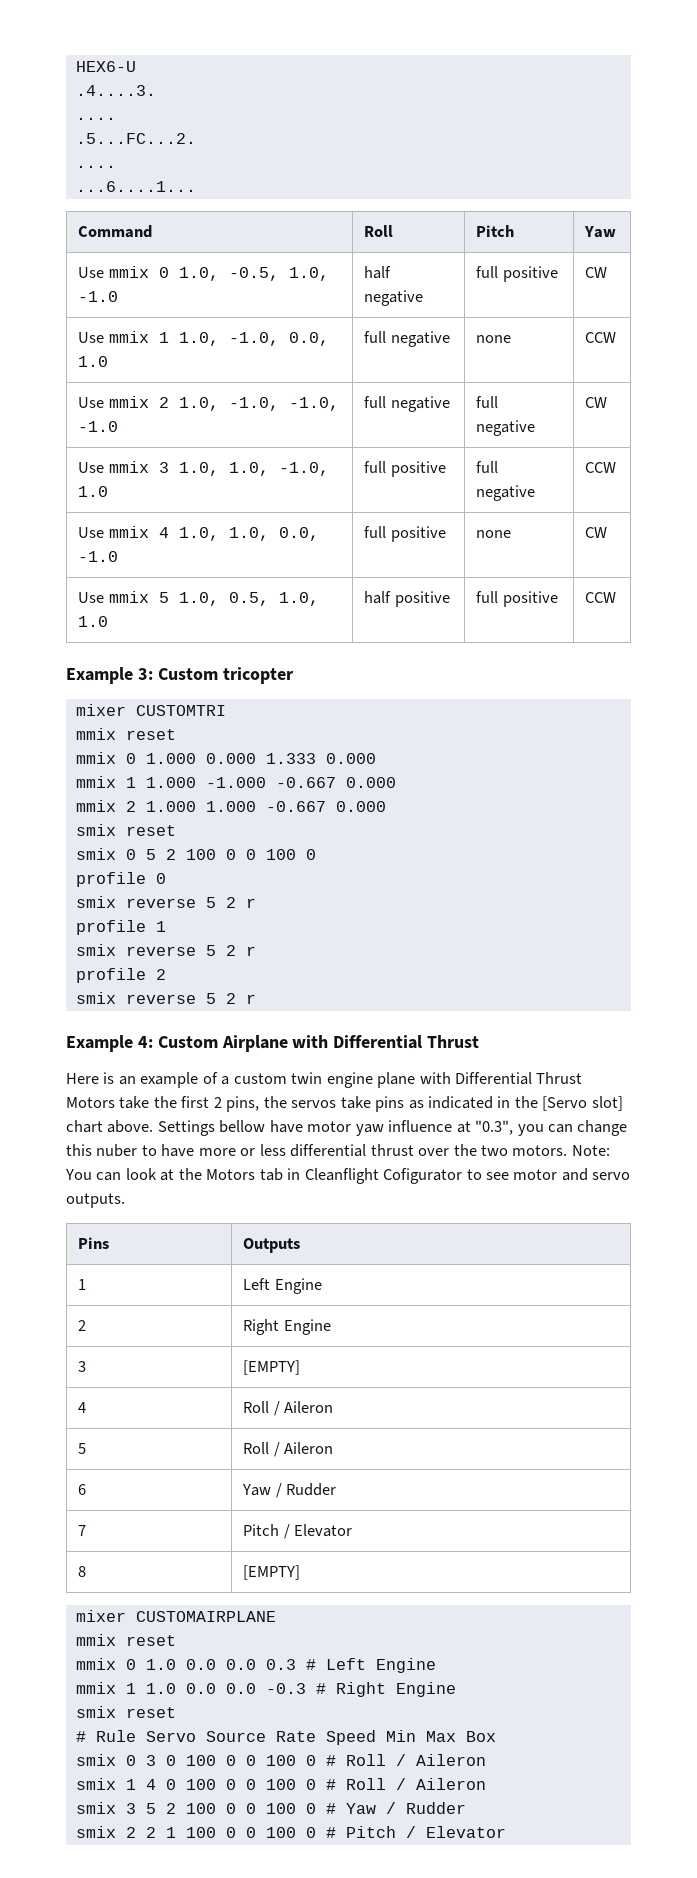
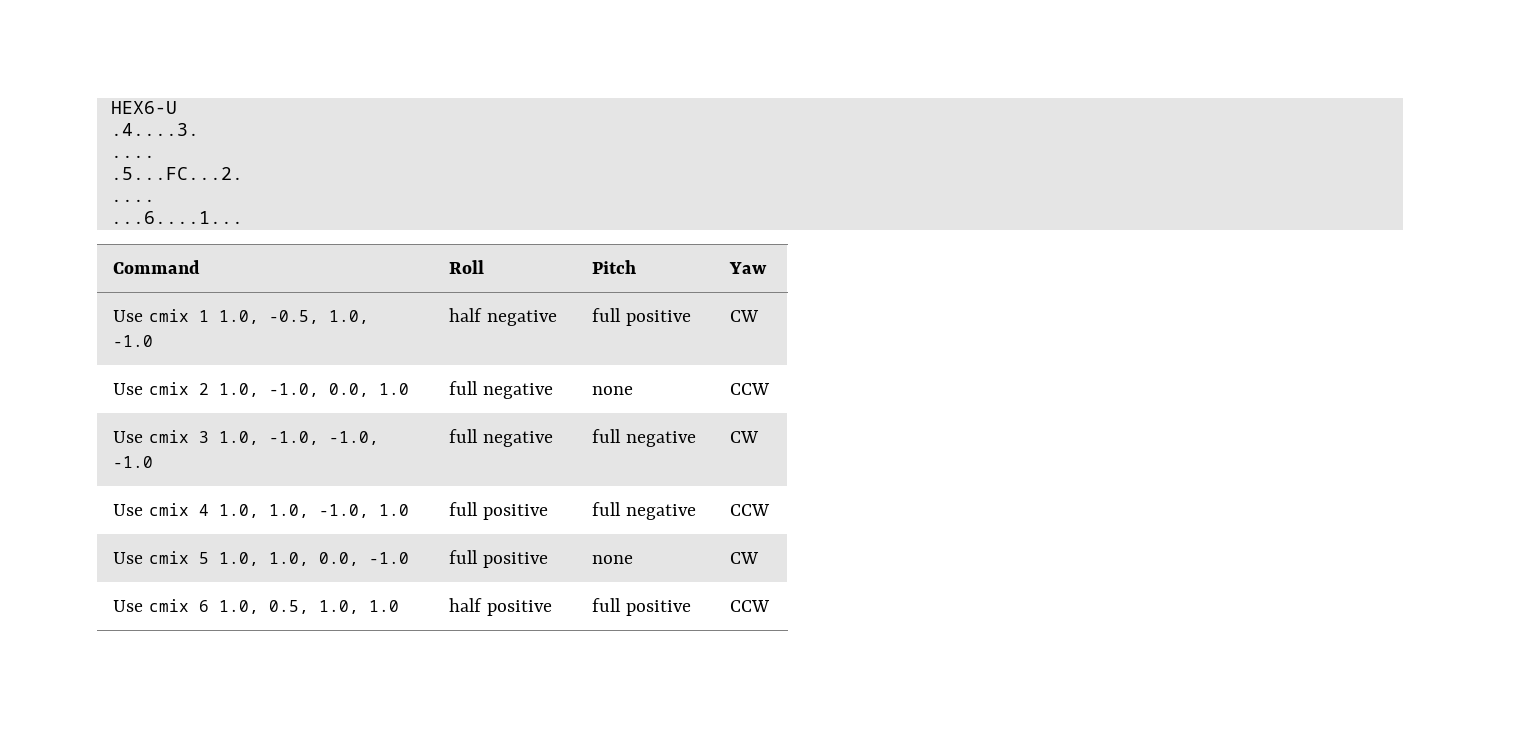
- Use mmix 0 1.0, -0.5, 1.0, -1.0 | half negative | full positive | CW
+ Use cmix 1 1.0, -0.5, 1.0, -1.0 | half negative | full positive | CW
- Use mmix 1 1.0, -1.0, 0.0, 1.0 | full negative | none | CCW
+ Use cmix 2 1.0, -1.0, 0.0, 1.0 | full negative | none | CCW
- Use mmix 2 1.0, -1.0, -1.0, -1.0 | full negative | full negative | CW
+ Use cmix 3 1.0, -1.0, -1.0, -1.0 | full negative | full negative | CW
- Use mmix 3 1.0, 1.0, -1.0, 1.0 | full positive | full negative | CCW
+ Use cmix 4 1.0, 1.0, -1.0, 1.0 | full positive | full negative | CCW
- Use mmix 4 1.0, 1.0, 0.0, -1.0 | full positive | none | CW
+ Use cmix 5 1.0, 1.0, 0.0, -1.0 | full positive | none | CW
- Use mmix 5 1.0, 0.5, 1.0, 1.0 | half positive | full positive | CCW
+ Use cmix 6 1.0, 0.5, 1.0, 1.0 | half positive | full positive | CCW
- Example 3: Custom tricopter
- mixer CUSTOMTRI
- mmix reset
- mmix 0 1.000 0.000 1.333 0.000
- mmix 1 1.000 -1.000 -0.667 0.000
- mmix 2 1.000 1.000 -0.667 0.000
- smix reset
- smix 0 5 2 100 0 0 100 0
- profile 0
- smix reverse 5 2 r
- profile 1
- smix reverse 5 2 r
- profile 2
- smix reverse 5 2 r
- Example 4: Custom Airplane with Differential Thrust
- Here is an example of a custom twin engine plane with Differential Thrust Motors take the first 2 pins, the servos take pins as indicated in the [Servo slot] chart above. Settings bellow have motor yaw influence at "0.3", you can change this nuber to have more or less differential thrust over the two motors. Note: You can look at the Motors tab in Cleanflight Cofigurator to see motor and servo outputs.
- Pins | Outputs
- 1 | Left Engine
- 2 | Right Engine
- 3 | [EMPTY]
- 4 | Roll / Aileron
- 5 | Roll / Aileron
- 6 | Yaw / Rudder
- 7 | Pitch / Elevator
- 8 | [EMPTY]
- mixer CUSTOMAIRPLANE
- mmix reset
- mmix 0 1.0 0.0 0.0 0.3 # Left Engine
- mmix 1 1.0 0.0 0.0 -0.3 # Right Engine
- smix reset
- # Rule Servo Source Rate Speed Min Max Box
- smix 0 3 0 100 0 0 100 0 # Roll / Aileron
- smix 1 4 0 100 0 0 100 0 # Roll / Aileron
- smix 3 5 2 100 0 0 100 0 # Yaw / Rudder
- smix 2 2 1 100 0 0 100 0 # Pitch / Elevator

